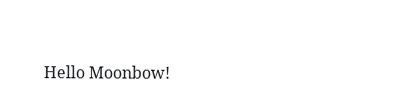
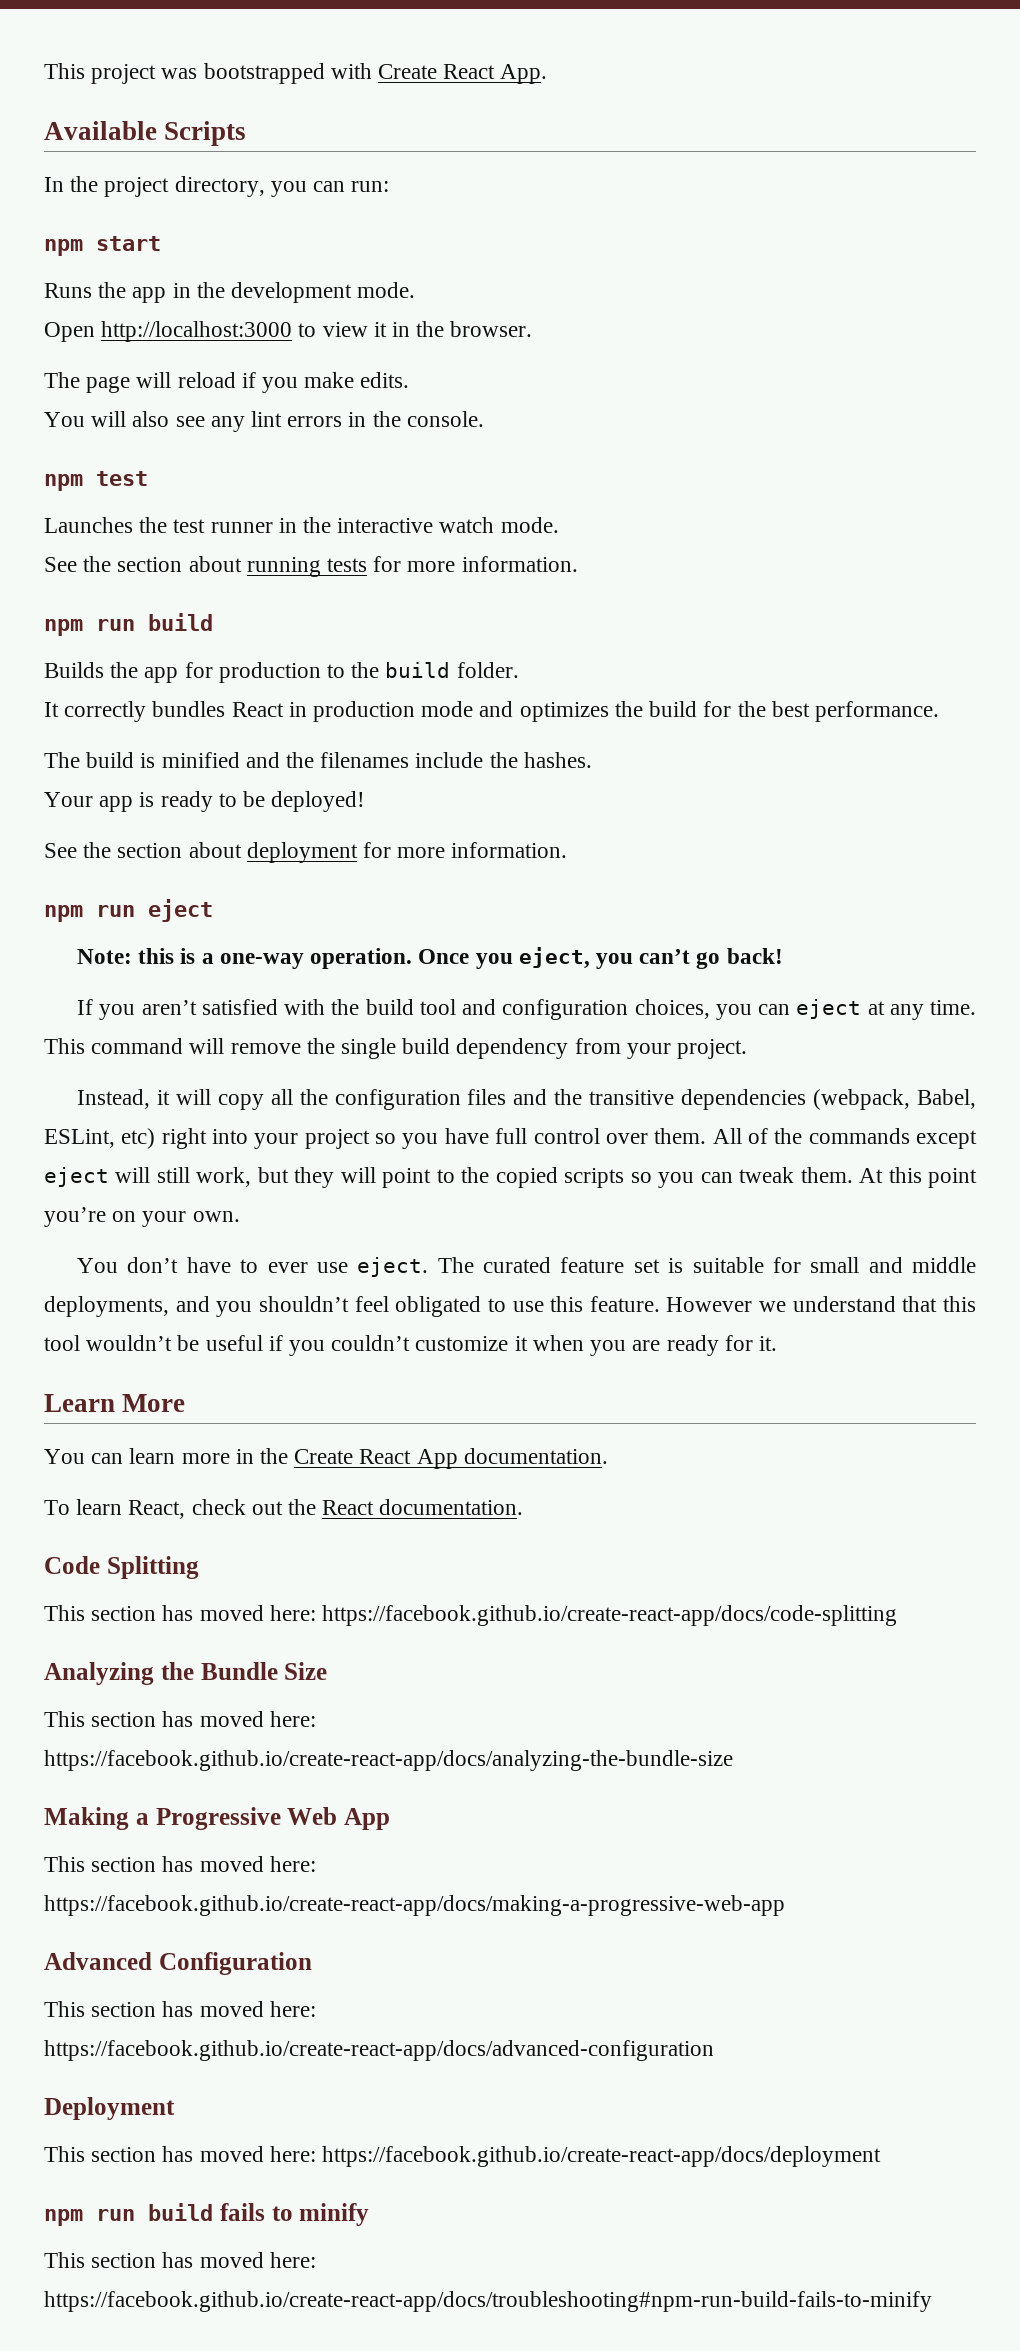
- Hello Moonbow!
+ This project was bootstrapped with Create React App.
+ Available Scripts
+ In the project directory, you can run:
+ npm start
+ Runs the app in the development mode.
+ Open http://localhost:3000 to view it in the browser.
+ The page will reload if you make edits.
+ You will also see any lint errors in the console.
+ npm test
+ Launches the test runner in the interactive watch mode.
+ See the section about running tests for more information.
+ npm run build
+ Builds the app for production to the build folder.
+ It correctly bundles React in production mode and optimizes the build for the best performance.
+ The build is minified and the filenames include the hashes.
+ Your app is ready to be deployed!
+ See the section about deployment for more information.
+ npm run eject
+ Note: this is a one-way operation. Once you eject, you can’t go back!
+ If you aren’t satisfied with the build tool and configuration choices, you can eject at any time. This command will remove the single build dependency from your project.
+ Instead, it will copy all the configuration files and the transitive dependencies (webpack, Babel, ESLint, etc) right into your project so you have full control over them. All of the commands except eject will still work, but they will point to the copied scripts so you can tweak them. At this point you’re on your own.
+ You don’t have to ever use eject. The curated feature set is suitable for small and middle deployments, and you shouldn’t feel obligated to use this feature. However we understand that this tool wouldn’t be useful if you couldn’t customize it when you are ready for it.
+ Learn More
+ You can learn more in the Create React App documentation.
+ To learn React, check out the React documentation.
+ Code Splitting
+ This section has moved here: https://facebook.github.io/create-react-app/docs/code-splitting
+ Analyzing the Bundle Size
+ This section has moved here: https://facebook.github.io/create-react-app/docs/analyzing-the-bundle-size
+ Making a Progressive Web App
+ This section has moved here: https://facebook.github.io/create-react-app/docs/making-a-progressive-web-app
+ Advanced Configuration
+ This section has moved here: https://facebook.github.io/create-react-app/docs/advanced-configuration
+ Deployment
+ This section has moved here: https://facebook.github.io/create-react-app/docs/deployment
+ npm run build fails to minify
+ This section has moved here: https://facebook.github.io/create-react-app/docs/troubleshooting#npm-run-build-fails-to-minify

